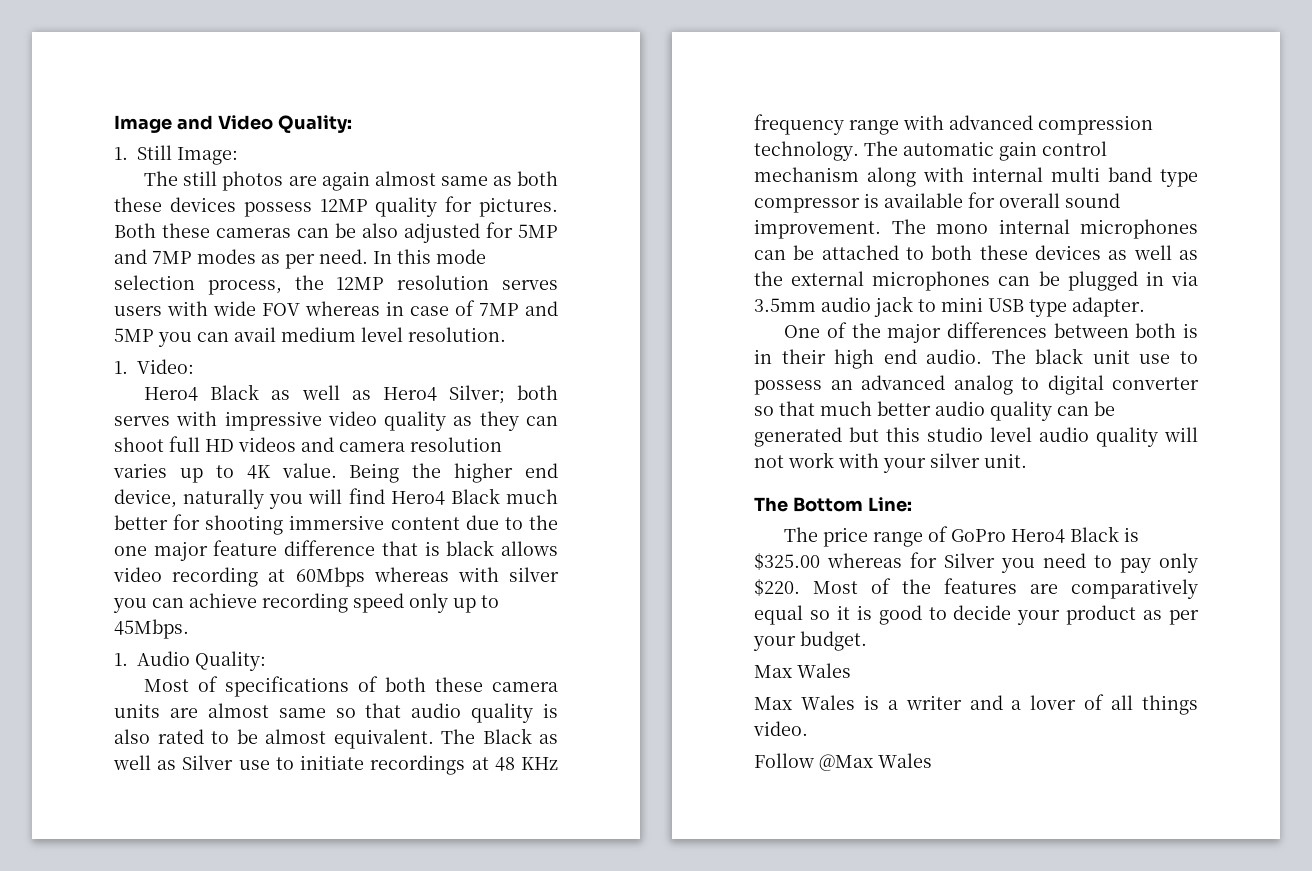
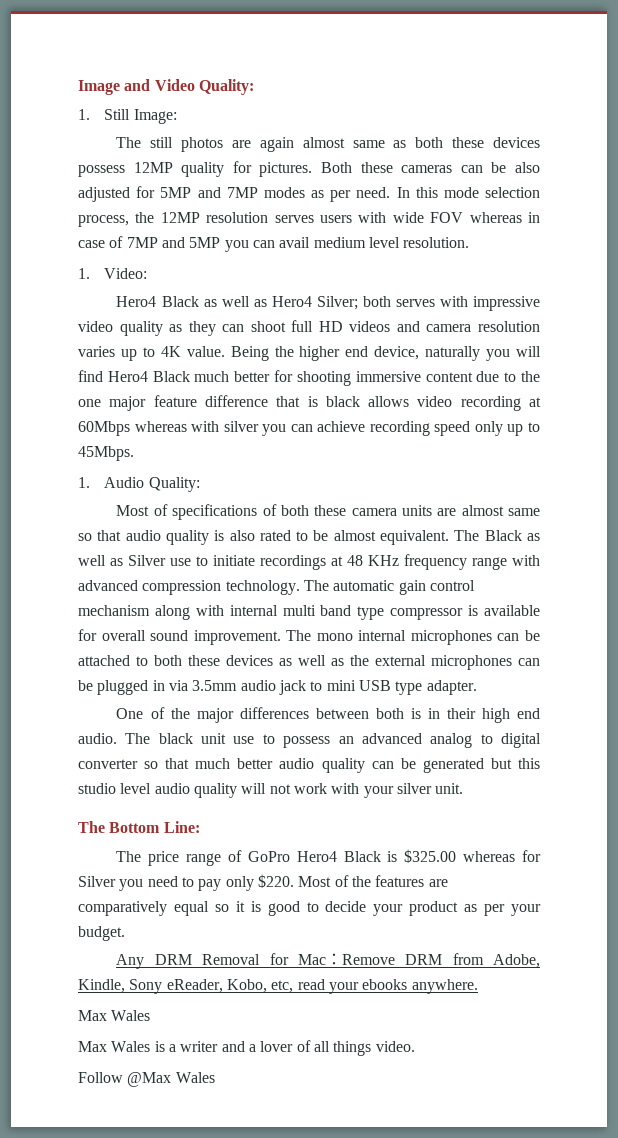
+ Any DRM Removal for Mac：Remove DRM from Adobe, Kindle, Sony eReader, Kobo, etc, read your ebooks anywhere.

